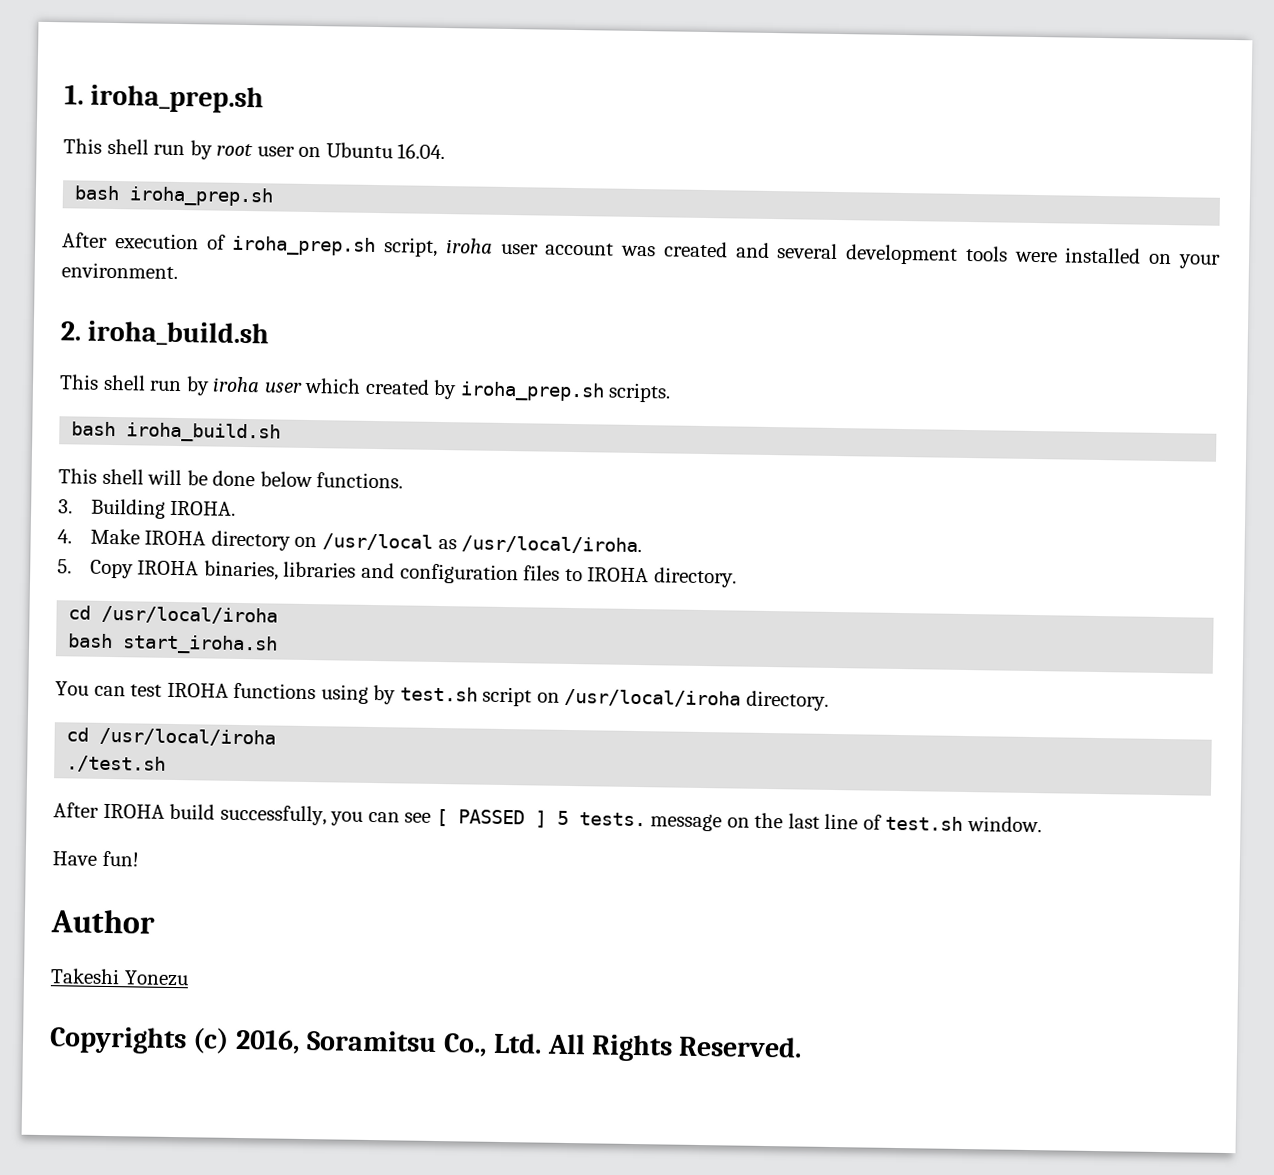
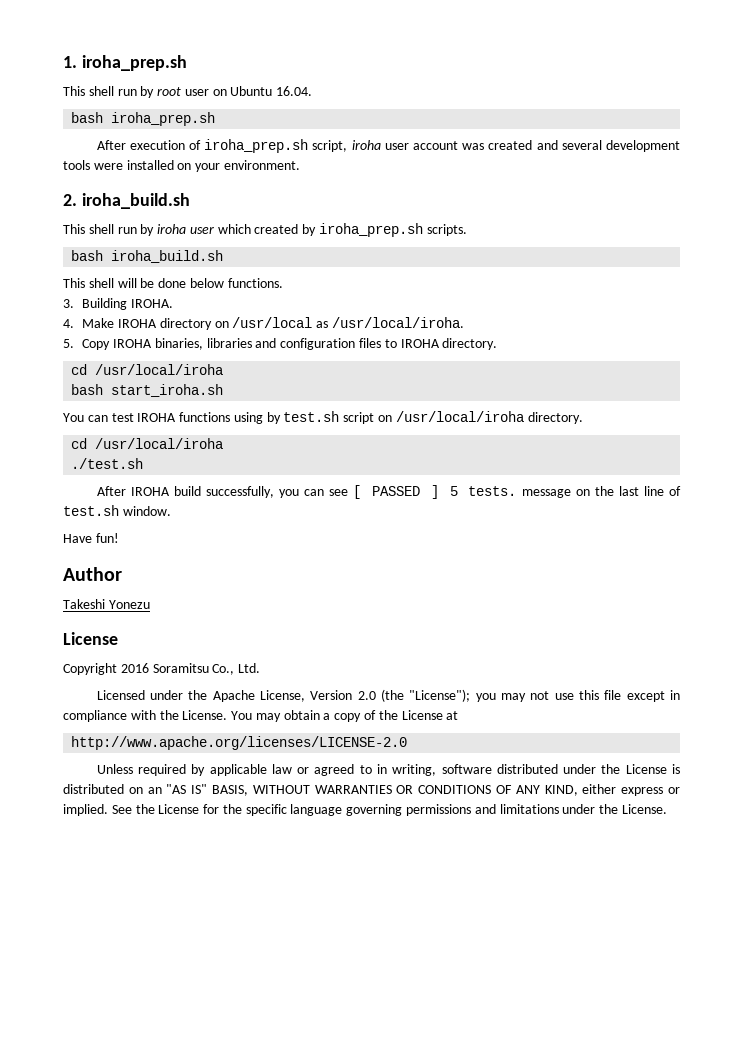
  Takeshi Yonezu
- Copyrights (c) 2016, Soramitsu Co., Ltd. All Rights Reserved.
+ License
+ Copyright 2016 Soramitsu Co., Ltd.
+ Licensed under the Apache License, Version 2.0 (the "License"); you may not use this file except in compliance with the License. You may obtain a copy of the License at
+ http://www.apache.org/licenses/LICENSE-2.0
+ Unless required by applicable law or agreed to in writing, software distributed under the License is distributed on an "AS IS" BASIS, WITHOUT WARRANTIES OR CONDITIONS OF ANY KIND, either express or implied. See the License for the specific language governing permissions and limitations under the License.

